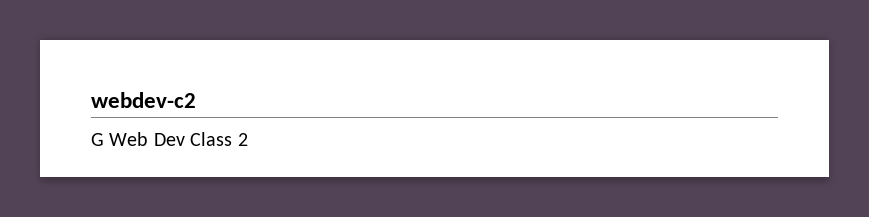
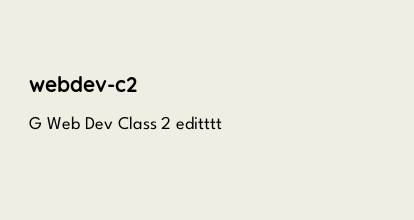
- G Web Dev Class 2
+ G Web Dev Class 2 editttt

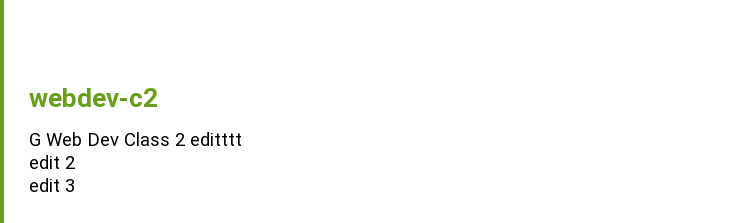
+ edit 2
+ edit 3

